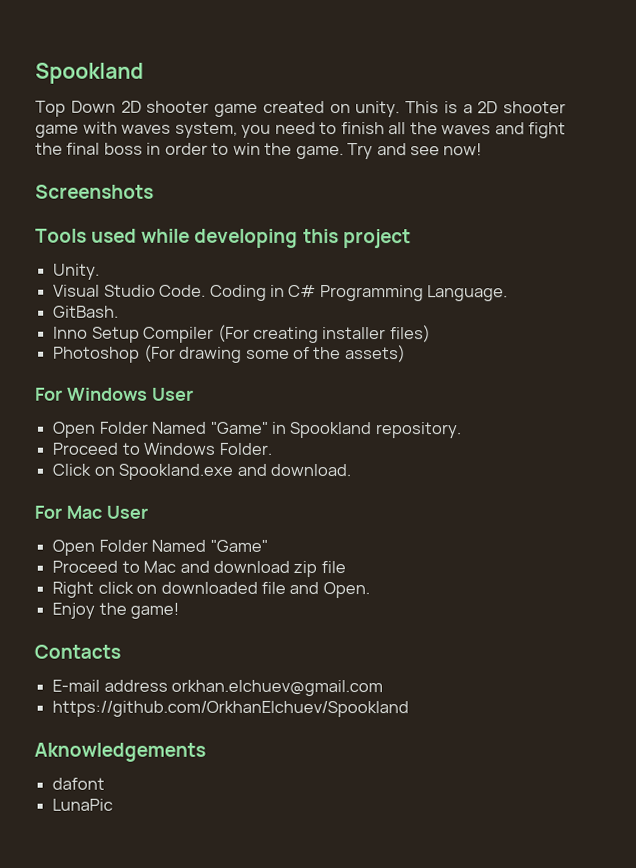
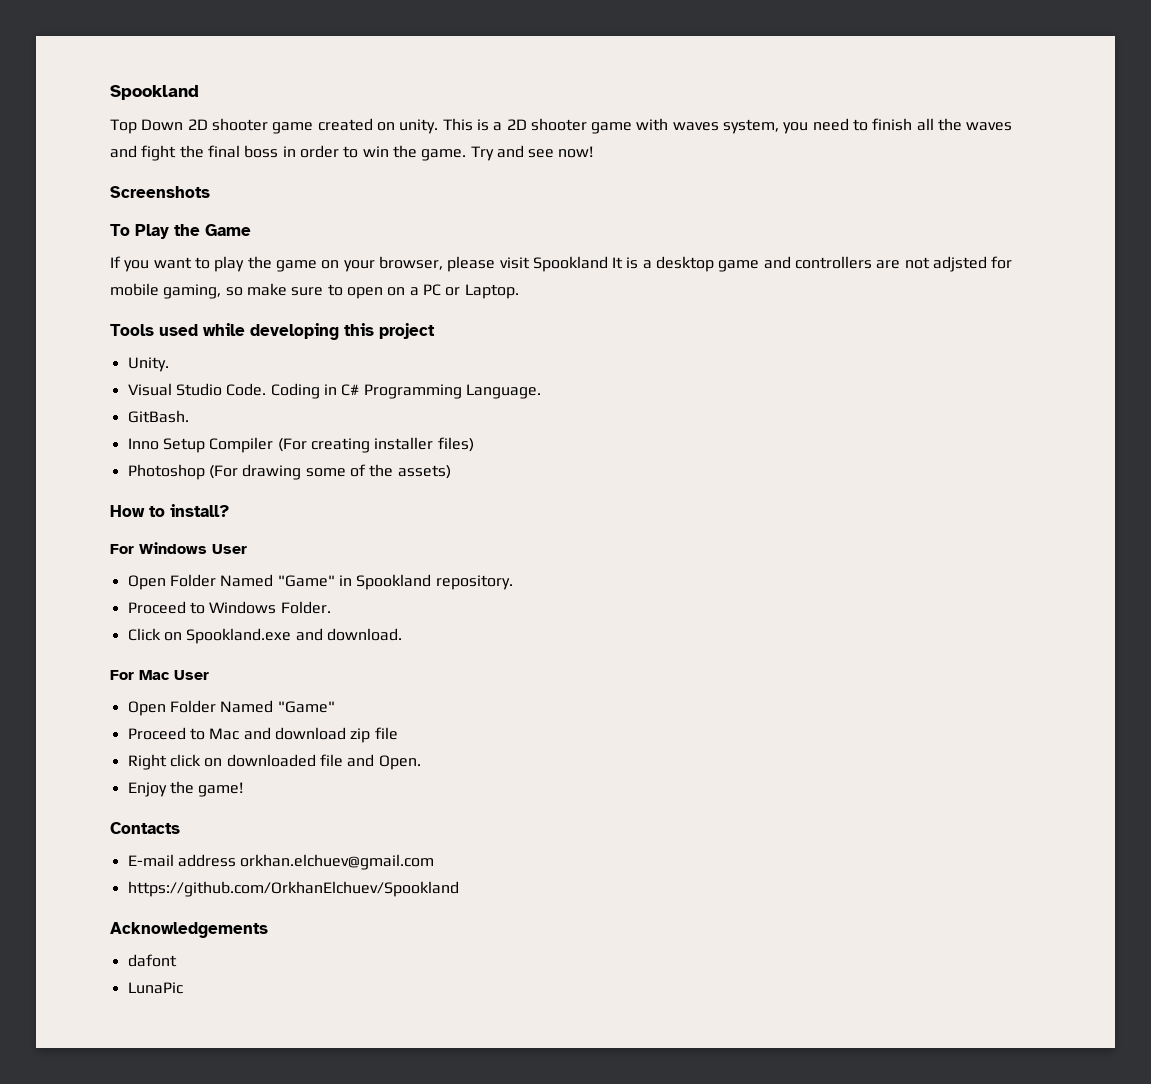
+ To Play the Game
+ If you want to play the game on your browser, please visit Spookland It is a desktop game and controllers are not adjsted for mobile gaming, so make sure to open on a PC or Laptop.
+ How to install?
- Aknowledgements
+ Acknowledgements

